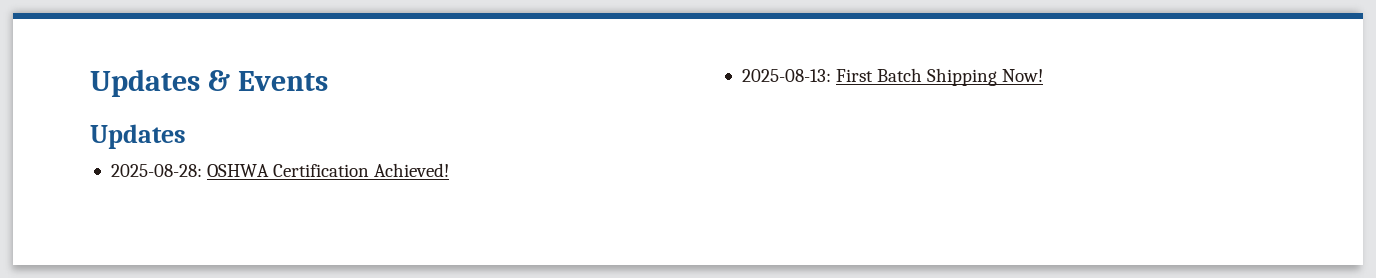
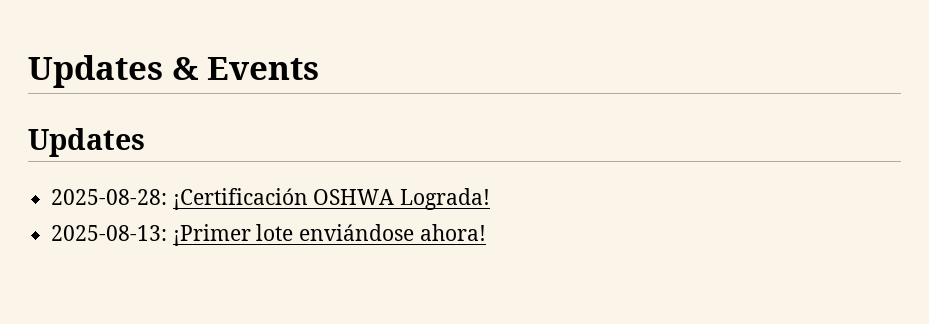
- 2025-08-28: OSHWA Certification Achieved!
- 2025-08-13: First Batch Shipping Now!
+ 2025-08-28: ¡Certificación OSHWA Lograda!
+ 2025-08-13: ¡Primer lote enviándose ahora!

